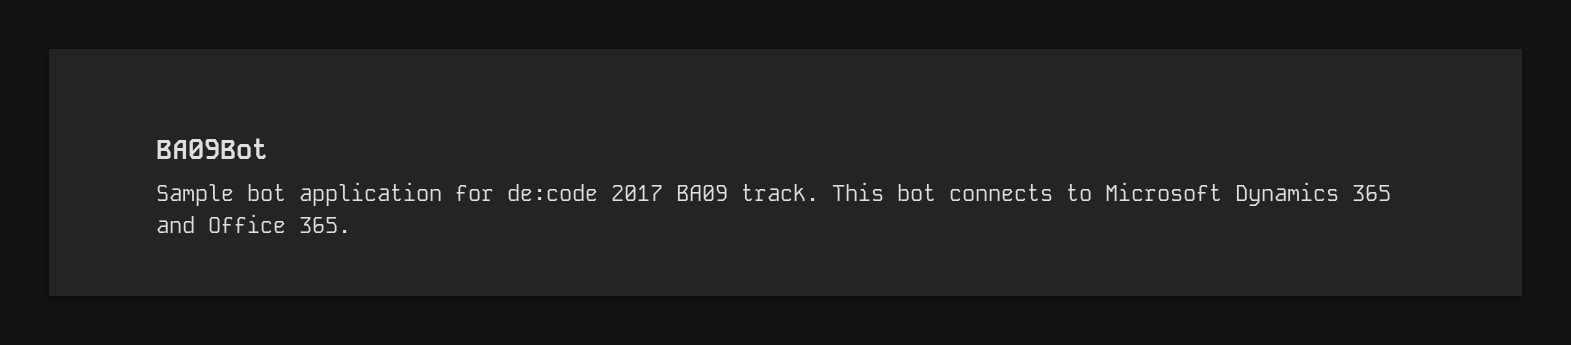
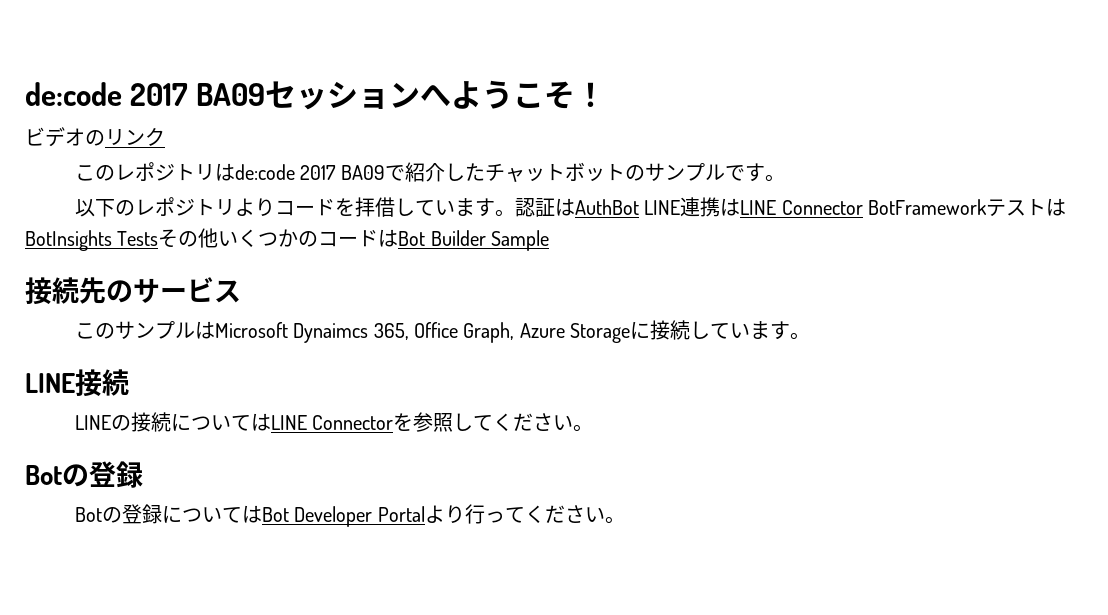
- BA09Bot
- Sample bot application for de:code 2017 BA09 track. This bot connects to Microsoft Dynamics 365 and Office 365.
+ de:code 2017 BA09セッションへようこそ！
+ ビデオのリンク
+ このレポジトリはde:code 2017 BA09で紹介したチャットボットのサンプルです。
+ 以下のレポジトリよりコードを拝借しています。認証はAuthBot LINE連携はLINE Connector BotFrameworkテストはBotInsights Testsその他いくつかのコードはBot Builder Sample
+ 接続先のサービス
+ このサンプルはMicrosoft Dynaimcs 365, Office Graph, Azure Storageに接続しています。
+ LINE接続
+ LINEの接続についてはLINE Connectorを参照してください。
+ Botの登録
+ Botの登録についてはBot Developer Portalより行ってください。

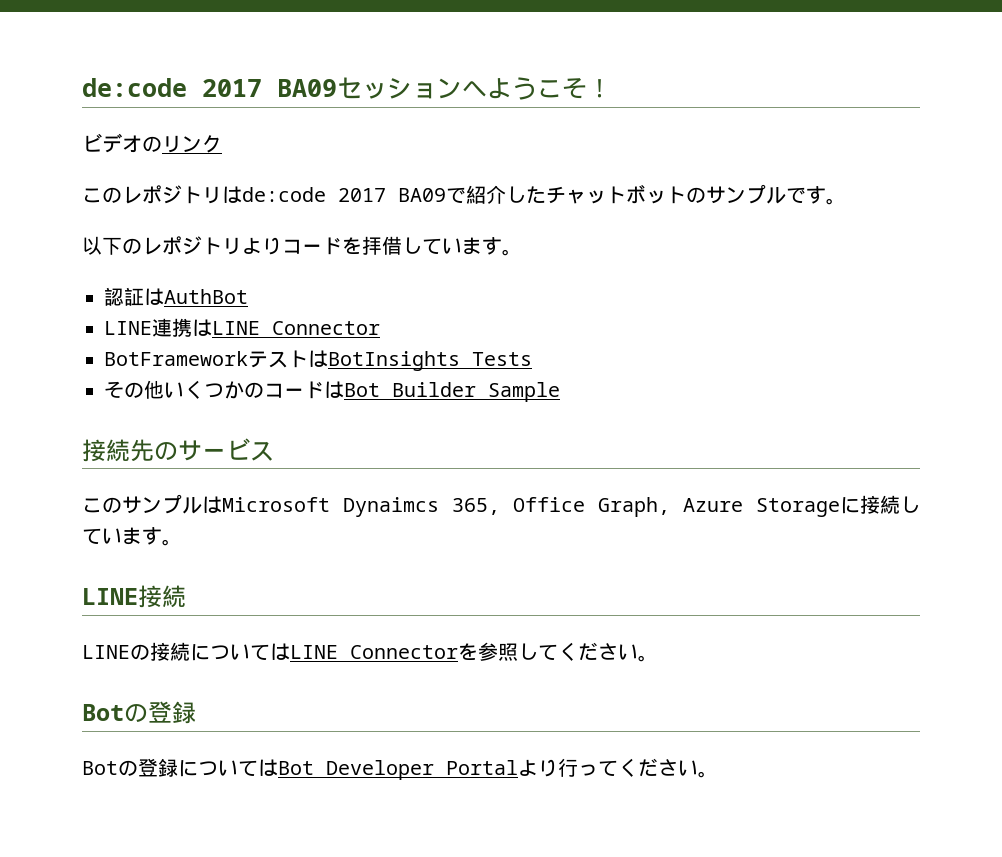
- 以下のレポジトリよりコードを拝借しています。認証はAuthBot LINE連携はLINE Connector BotFrameworkテストはBotInsights Testsその他いくつかのコードはBot Builder Sample
+ 以下のレポジトリよりコードを拝借しています。
+ 認証はAuthBot
+ LINE連携はLINE Connector
+ BotFrameworkテストはBotInsights Tests
+ その他いくつかのコードはBot Builder Sample

